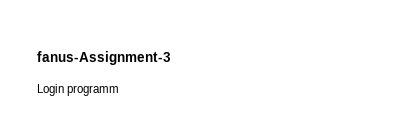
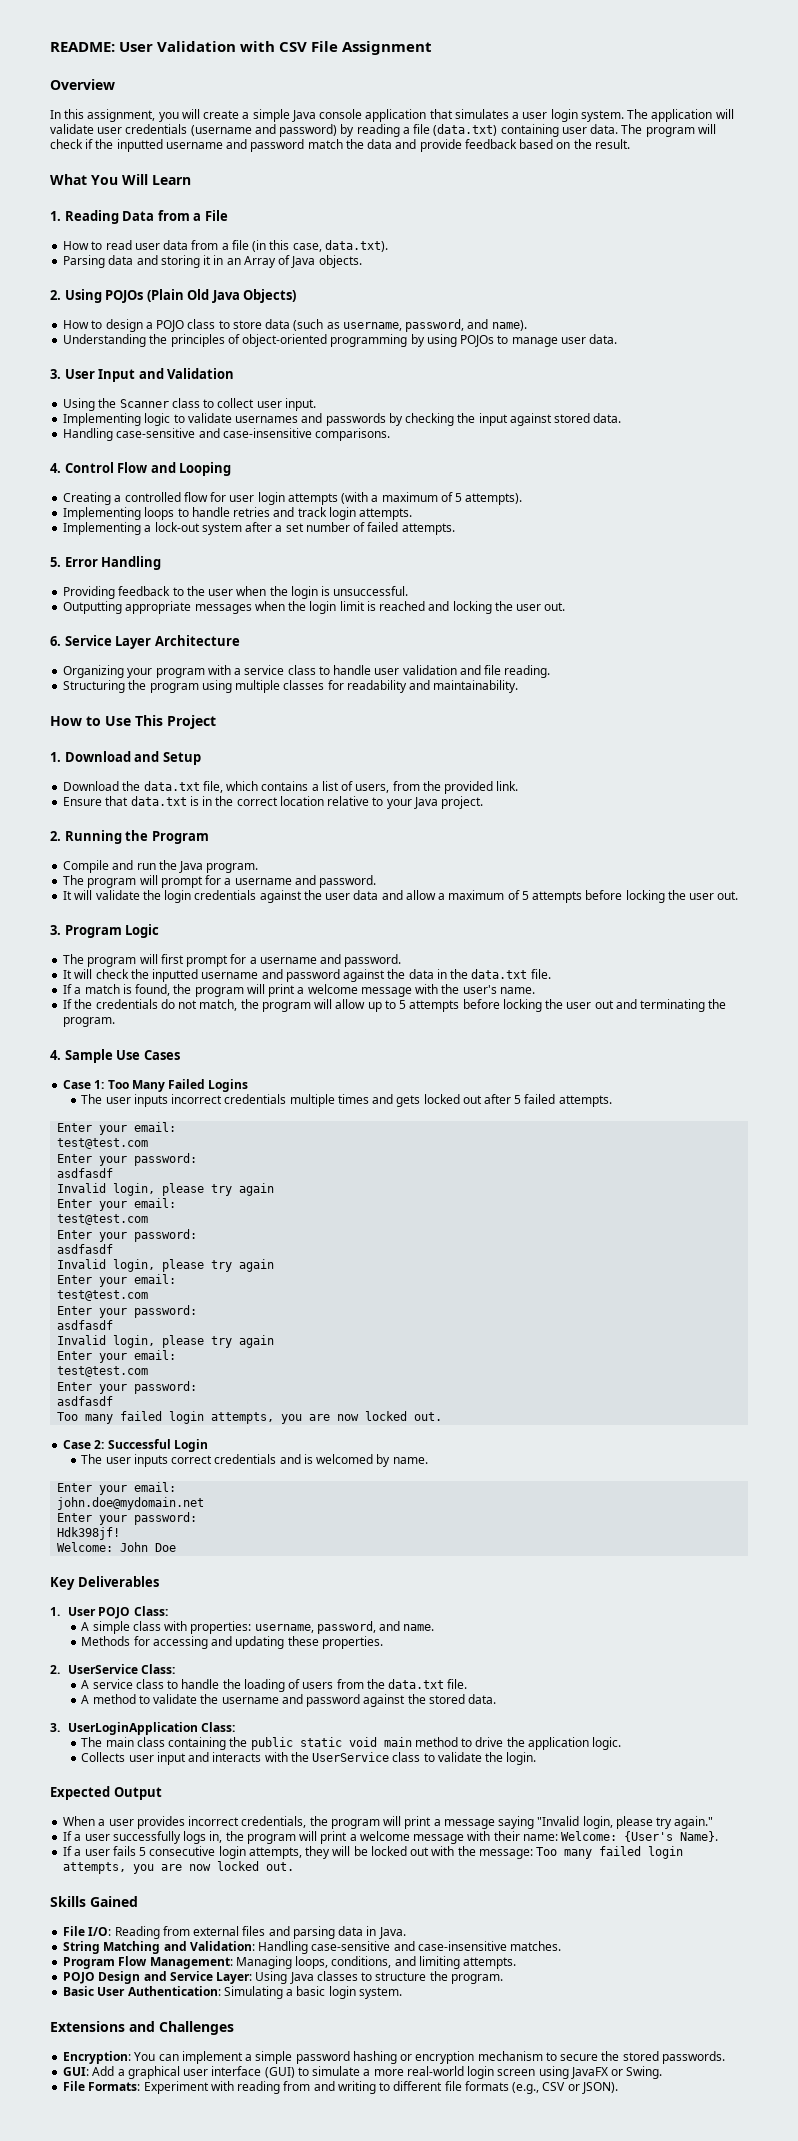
- fanus-Assignment-3
- Login programm
+ README: User Validation with CSV File Assignment
+ Overview
+ In this assignment, you will create a simple Java console application that simulates a user login system. The application will validate user credentials (username and password) by reading a file (data.txt) containing user data. The program will check if the inputted username and password match the data and provide feedback based on the result.
+ What You Will Learn
+ 1. Reading Data from a File
+ How to read user data from a file (in this case, data.txt).
+ Parsing data and storing it in an Array of Java objects.
+ 2. Using POJOs (Plain Old Java Objects)
+ How to design a POJO class to store data (such as username, password, and name).
+ Understanding the principles of object-oriented programming by using POJOs to manage user data.
+ 3. User Input and Validation
+ Using the Scanner class to collect user input.
+ Implementing logic to validate usernames and passwords by checking the input against stored data.
+ Handling case-sensitive and case-insensitive comparisons.
+ 4. Control Flow and Looping
+ Creating a controlled flow for user login attempts (with a maximum of 5 attempts).
+ Implementing loops to handle retries and track login attempts.
+ Implementing a lock-out system after a set number of failed attempts.
+ 5. Error Handling
+ Providing feedback to the user when the login is unsuccessful.
+ Outputting appropriate messages when the login limit is reached and locking the user out.
+ 6. Service Layer Architecture
+ Organizing your program with a service class to handle user validation and file reading.
+ Structuring the program using multiple classes for readability and maintainability.
+ How to Use This Project
+ 1. Download and Setup
+ Download the data.txt file, which contains a list of users, from the provided link.
+ Ensure that data.txt is in the correct location relative to your Java project.
+ 2. Running the Program
+ Compile and run the Java program.
+ The program will prompt for a username and password.
+ It will validate the login credentials against the user data and allow a maximum of 5 attempts before locking the user out.
+ 3. Program Logic
+ The program will first prompt for a username and password.
+ It will check the inputted username and password against the data in the data.txt file.
+ If a match is found, the program will print a welcome message with the user's name.
+ If the credentials do not match, the program will allow up to 5 attempts before locking the user out and terminating the program.
+ 4. Sample Use Cases
+ Case 1: Too Many Failed Logins
+ The user inputs incorrect credentials multiple times and gets locked out after 5 failed attempts.
+ Enter your email:
+ test@test.com
+ Enter your password:
+ asdfasdf
+ Invalid login, please try again
+ Enter your email:
+ test@test.com
+ Enter your password:
+ asdfasdf
+ Invalid login, please try again
+ Enter your email:
+ test@test.com
+ Enter your password:
+ asdfasdf
+ Invalid login, please try again
+ Enter your email:
+ test@test.com
+ Enter your password:
+ asdfasdf
+ Too many failed login attempts, you are now locked out.
+ Case 2: Successful Login
+ The user inputs correct credentials and is welcomed by name.
+ Enter your email:
+ john.doe@mydomain.net
+ Enter your password:
+ Hdk398jf!
+ Welcome: John Doe
+ Key Deliverables
+ 1. User POJO Class:
+ A simple class with properties: username, password, and name.
+ Methods for accessing and updating these properties.
+ 2. UserService Class:
+ A service class to handle the loading of users from the data.txt file.
+ A method to validate the username and password against the stored data.
+ 3. UserLoginApplication Class:
+ The main class containing the public static void main method to drive the application logic.
+ Collects user input and interacts with the UserService class to validate the login.
+ Expected Output
+ When a user provides incorrect credentials, the program will print a message saying "Invalid login, please try again."
+ If a user successfully logs in, the program will print a welcome message with their name: Welcome: {User's Name}.
+ If a user fails 5 consecutive login attempts, they will be locked out with the message: Too many failed login attempts, you are now locked out.
+ Skills Gained
+ File I/O: Reading from external files and parsing data in Java.
+ String Matching and Validation: Handling case-sensitive and case-insensitive matches.
+ Program Flow Management: Managing loops, conditions, and limiting attempts.
+ POJO Design and Service Layer: Using Java classes to structure the program.
+ Basic User Authentication: Simulating a basic login system.
+ Extensions and Challenges
+ Encryption: You can implement a simple password hashing or encryption mechanism to secure the stored passwords.
+ GUI: Add a graphical user interface (GUI) to simulate a more real-world login screen using JavaFX or Swing.
+ File Formats: Experiment with reading from and writing to different file formats (e.g., CSV or JSON).

